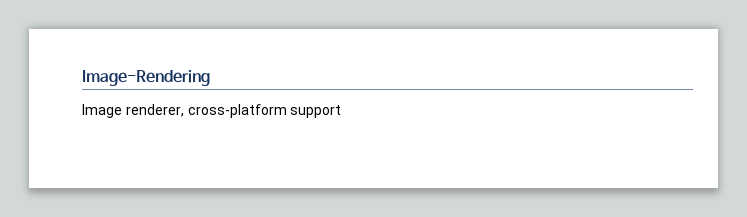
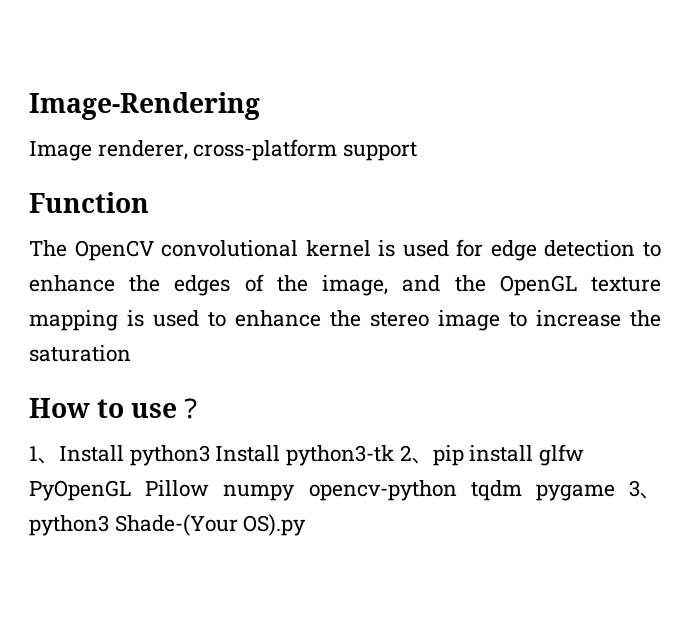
+ Function
+ The OpenCV convolutional kernel is used for edge detection to enhance the edges of the image, and the OpenGL texture mapping is used to enhance the stereo image to increase the saturation
+ How to use？
+ 1、Install python3 Install python3-tk 2、pip install glfw PyOpenGL Pillow numpy opencv-python tqdm pygame 3、python3 Shade-(Your OS).py

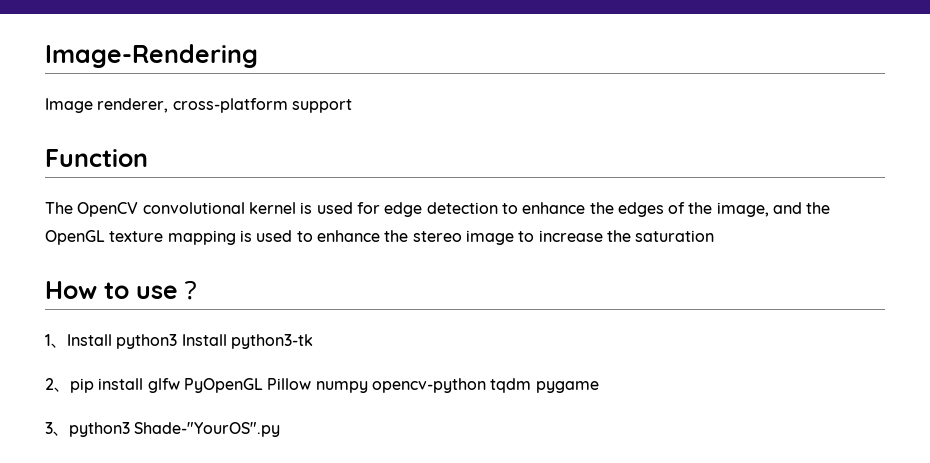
- 1、Install python3 Install python3-tk 2、pip install glfw PyOpenGL Pillow numpy opencv-python tqdm pygame 3、python3 Shade-(Your OS).py
+ 1、Install python3 Install python3-tk
+ 2、pip install glfw PyOpenGL Pillow numpy opencv-python tqdm pygame
+ 3、python3 Shade-"YourOS".py

